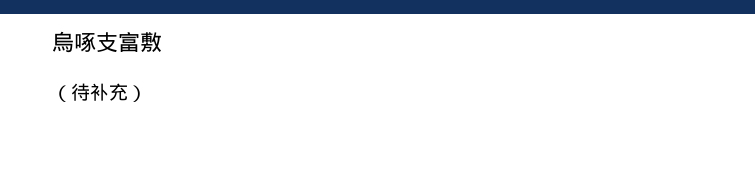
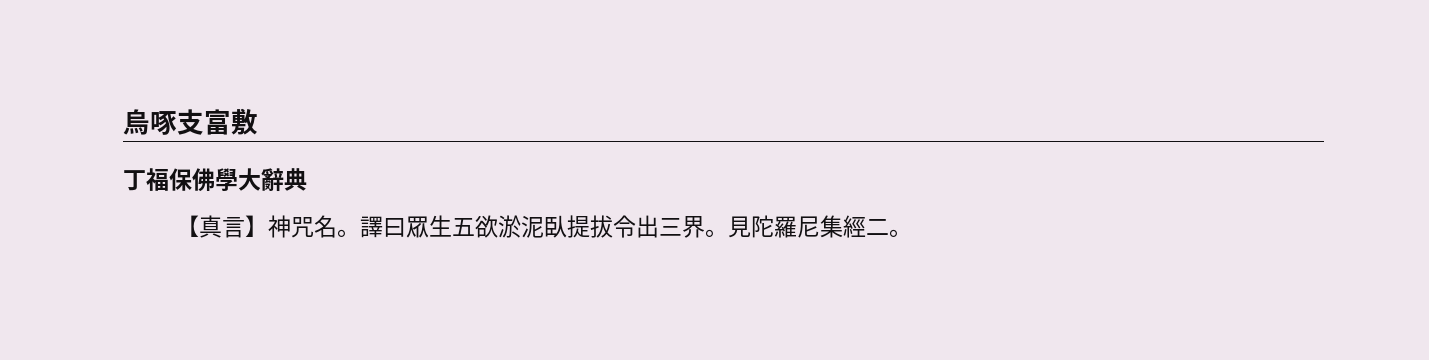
- （待补充）
+ 丁福保佛學大辭典
+ 【真言】神咒名。譯曰眾生五欲淤泥臥提拔令出三界。見陀羅尼集經二。

